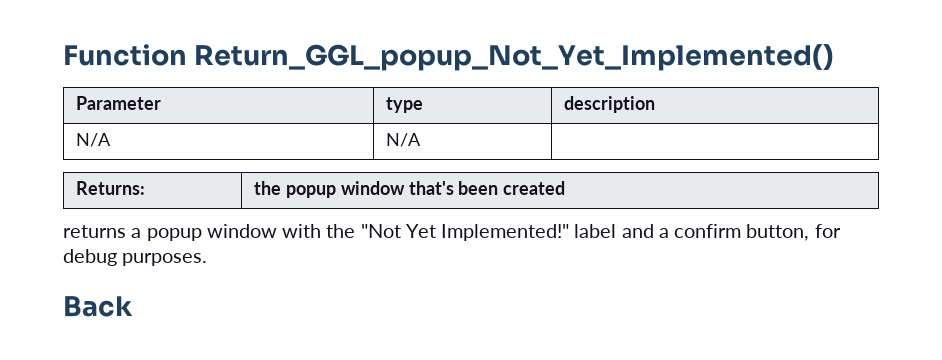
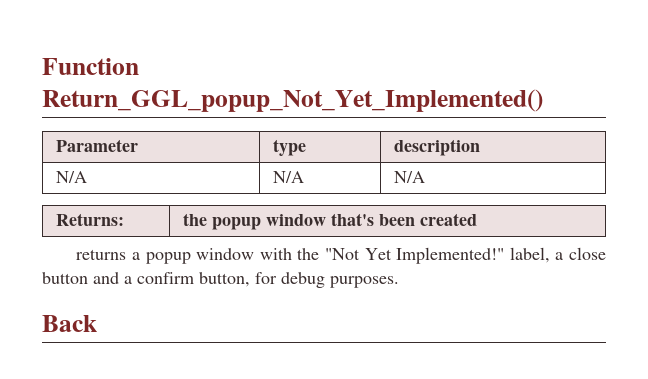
- N/A | N/A |
+ N/A | N/A | N/A
- returns a popup window with the "Not Yet Implemented!" label and a confirm button, for debug purposes.
+ returns a popup window with the "Not Yet Implemented!" label, a close button and a confirm button, for debug purposes.

